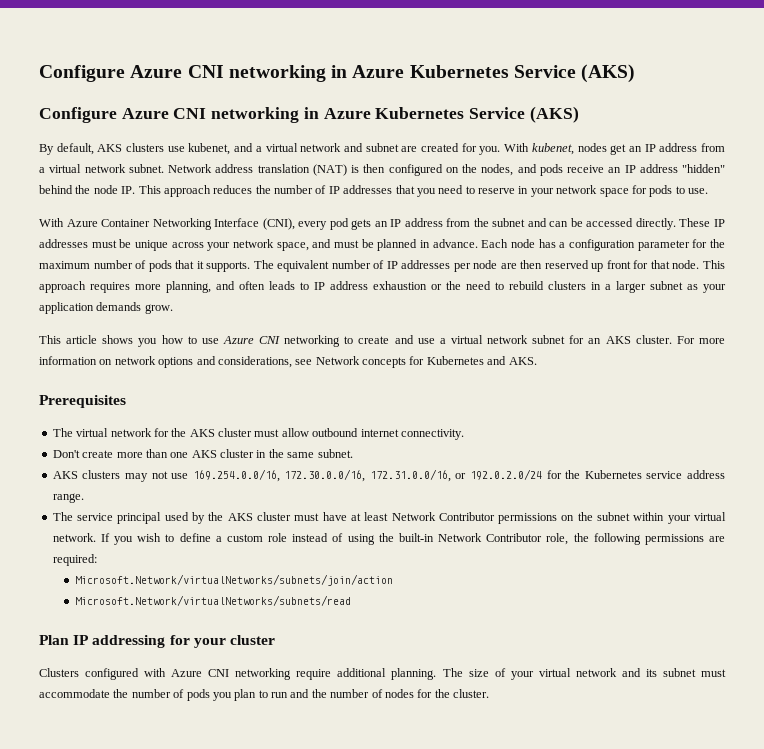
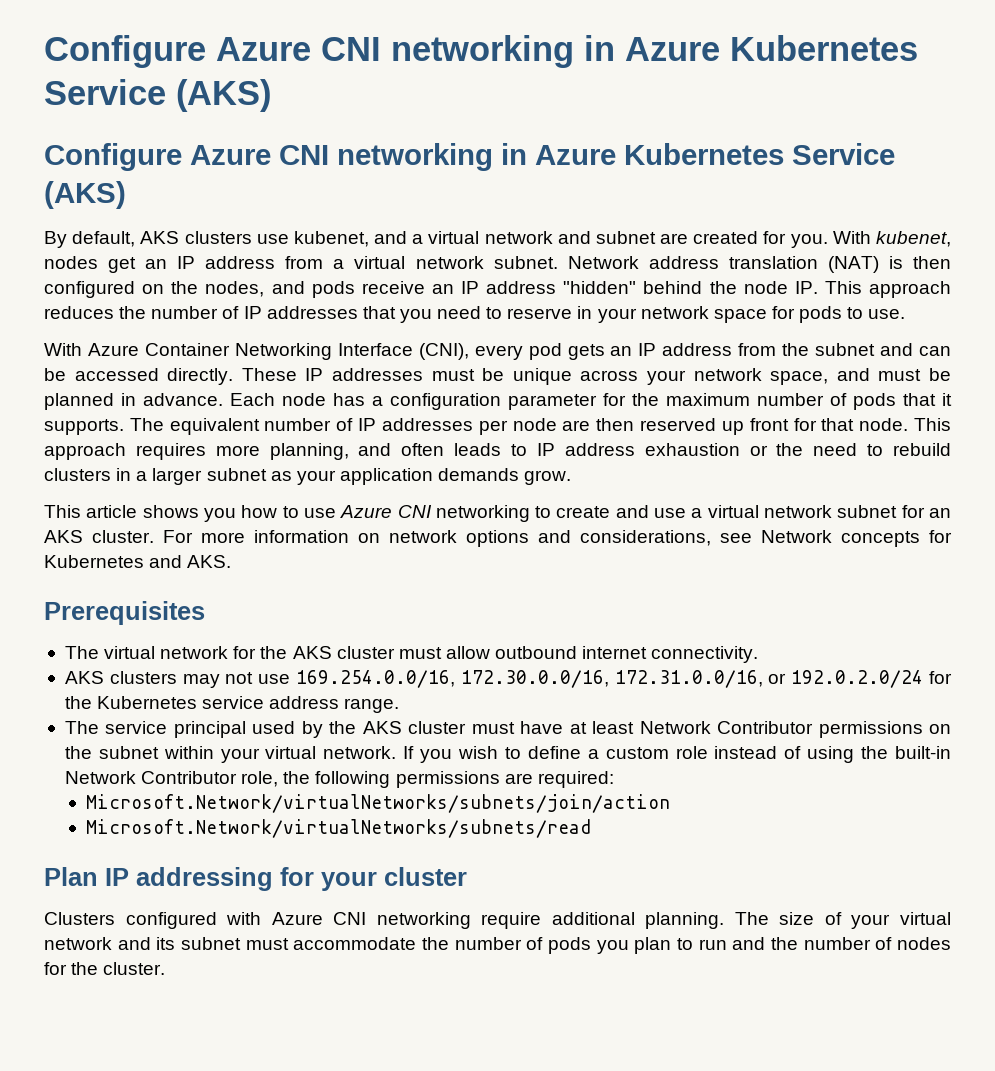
- Don't create more than one AKS cluster in the same subnet.

